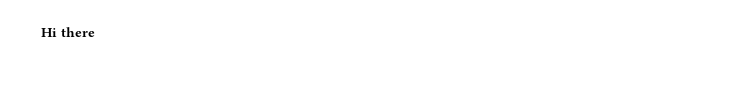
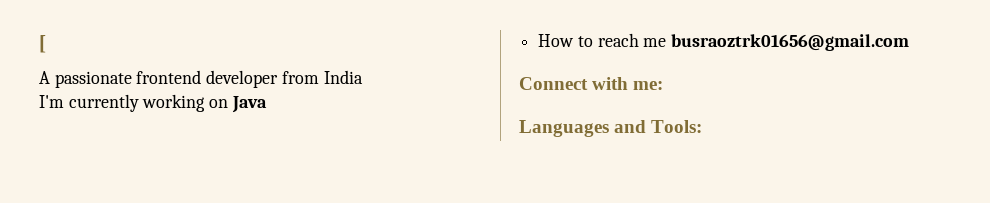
- Hi there
+ [
+ A passionate frontend developer from India
+ I'm currently working on Java
+ How to reach me busraoztrk01656@gmail.com
+ Connect with me:
+ Languages and Tools:

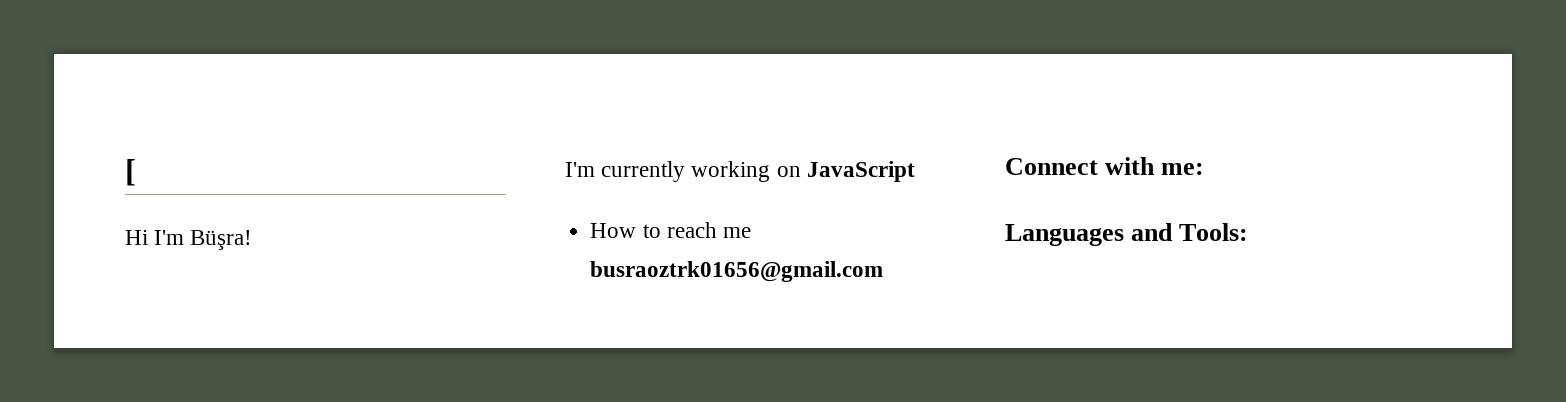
- A passionate frontend developer from India
+ Hi I'm Büşra!
- I'm currently working on Java
+ I'm currently working on JavaScript

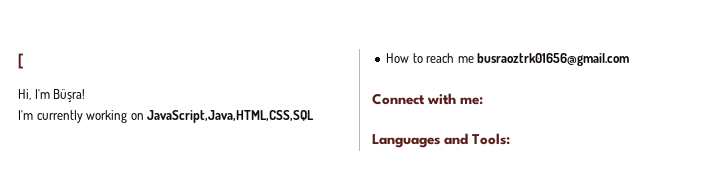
- Hi I'm Büşra!
+ Hi, I'm Büşra!
- I'm currently working on JavaScript
+ I'm currently working on JavaScript,Java,HTML,CSS,SQL

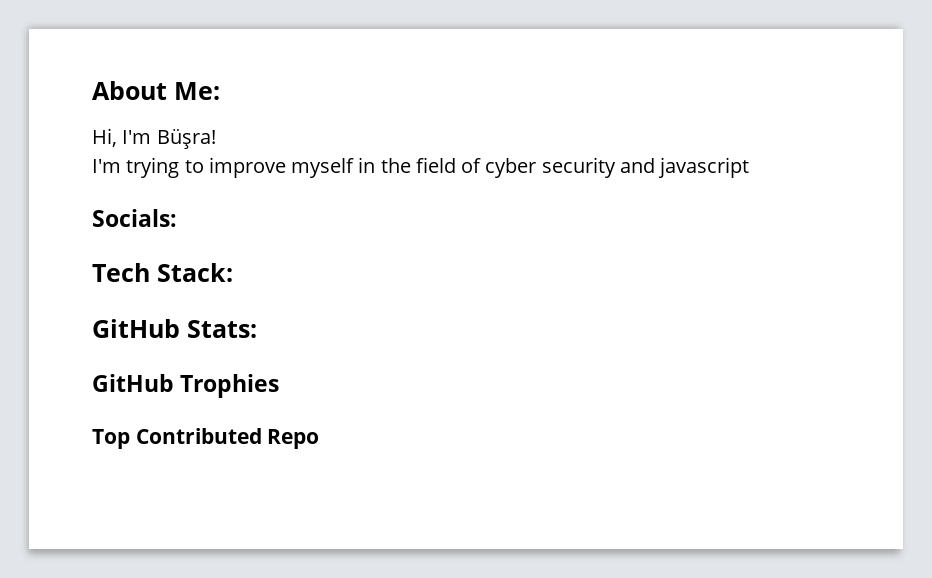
- [
+ About Me:
- I'm currently working on JavaScript,Java,HTML,CSS,SQL
- How to reach me busraoztrk01656@gmail.com
- Connect with me:
- Languages and Tools:
+ I'm trying to improve myself in the field of cyber security and javascript
+ Socials:
+ Tech Stack:
+ GitHub Stats:
+ GitHub Trophies
+ Top Contributed Repo

